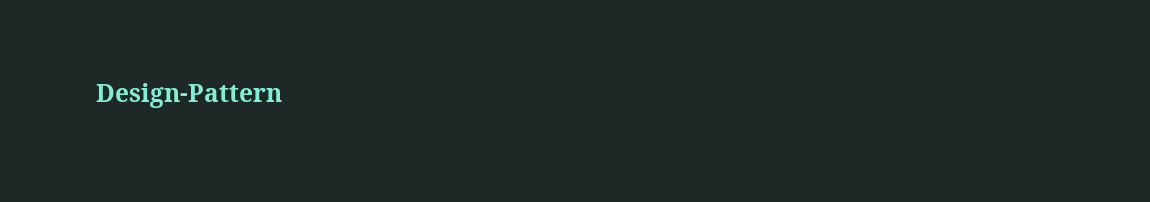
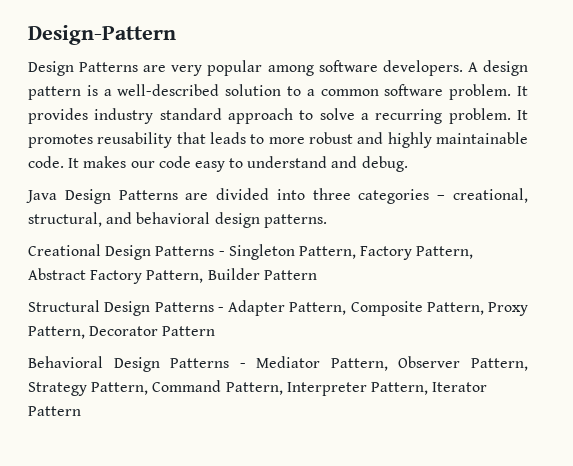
+ Design Patterns are very popular among software developers. A design pattern is a well-described solution to a common software problem. It provides industry standard approach to solve a recurring problem. It promotes reusability that leads to more robust and highly maintainable code. It makes our code easy to understand and debug.
+ Java Design Patterns are divided into three categories – creational, structural, and behavioral design patterns.
+ Creational Design Patterns - Singleton Pattern, Factory Pattern, Abstract Factory Pattern, Builder Pattern
+ Structural Design Patterns - Adapter Pattern, Composite Pattern, Proxy Pattern, Decorator Pattern
+ Behavioral Design Patterns - Mediator Pattern, Observer Pattern, Strategy Pattern, Command Pattern, Interpreter Pattern, Iterator Pattern

